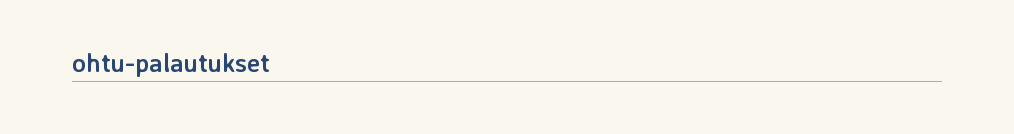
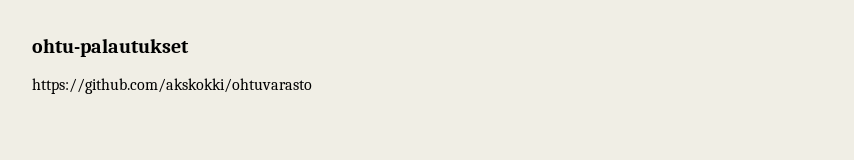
+ https://github.com/akskokki/ohtuvarasto

